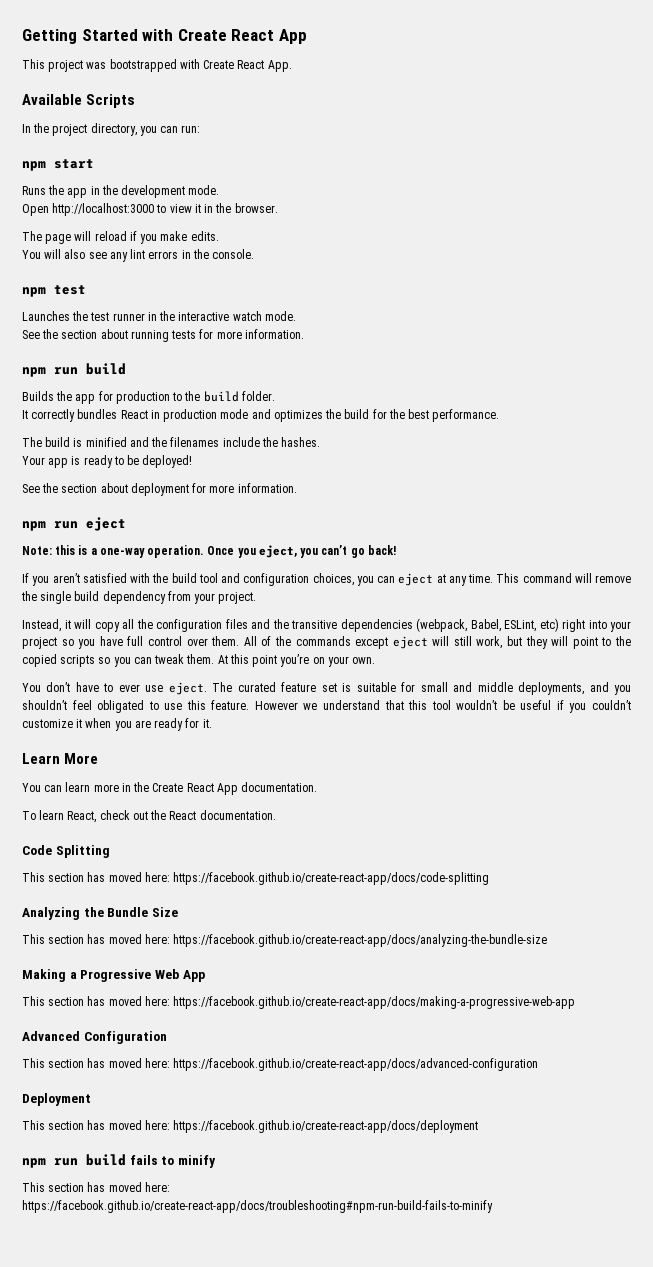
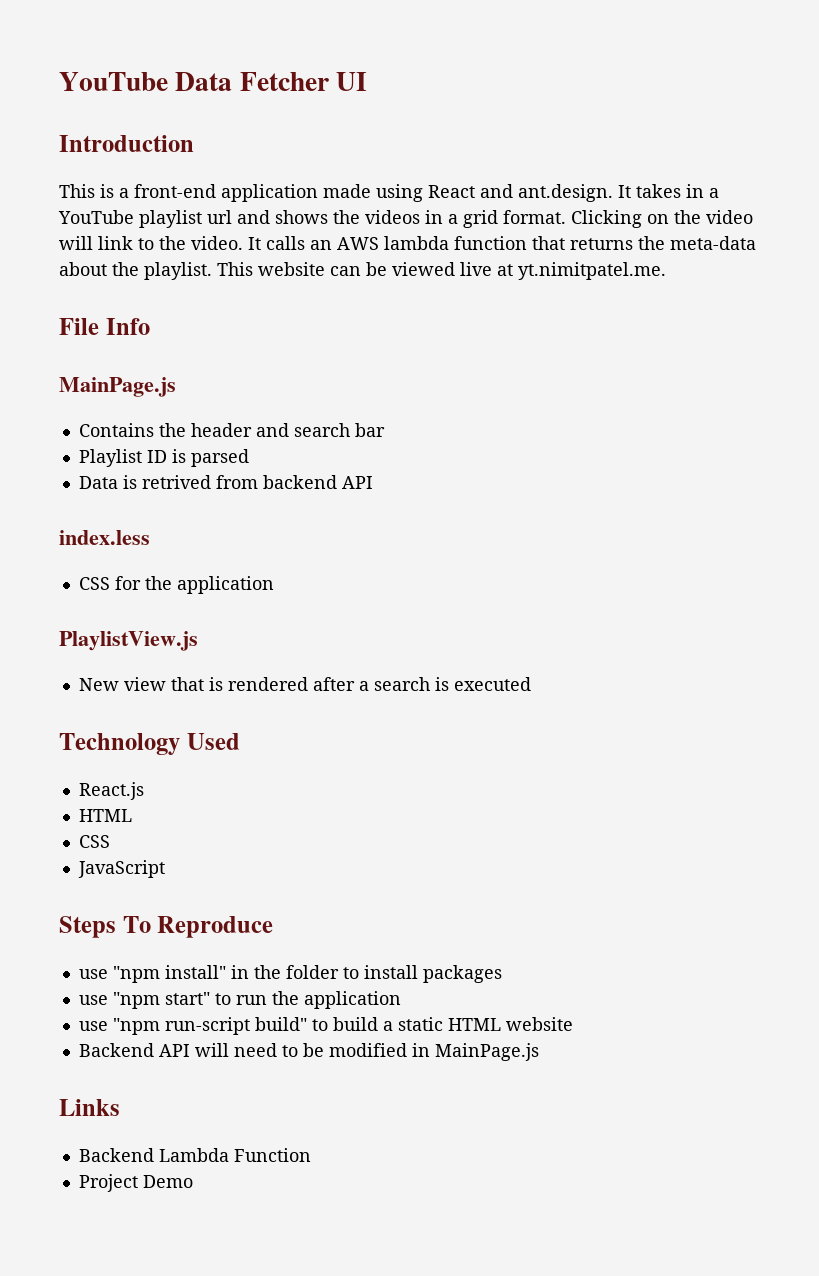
- Getting Started with Create React App
- This project was bootstrapped with Create React App.
- Available Scripts
- In the project directory, you can run:
- npm start
- Runs the app in the development mode.
- Open http://localhost:3000 to view it in the browser.
- The page will reload if you make edits.
- You will also see any lint errors in the console.
- npm test
- Launches the test runner in the interactive watch mode.
- See the section about running tests for more information.
- npm run build
- Builds the app for production to the build folder.
- It correctly bundles React in production mode and optimizes the build for the best performance.
- The build is minified and the filenames include the hashes.
- Your app is ready to be deployed!
- See the section about deployment for more information.
- npm run eject
- Note: this is a one-way operation. Once you eject, you can’t go back!
- If you aren’t satisfied with the build tool and configuration choices, you can eject at any time. This command will remove the single build dependency from your project.
- Instead, it will copy all the configuration files and the transitive dependencies (webpack, Babel, ESLint, etc) right into your project so you have full control over them. All of the commands except eject will still work, but they will point to the copied scripts so you can tweak them. At this point you’re on your own.
- You don’t have to ever use eject. The curated feature set is suitable for small and middle deployments, and you shouldn’t feel obligated to use this feature. However we understand that this tool wouldn’t be useful if you couldn’t customize it when you are ready for it.
- Learn More
- You can learn more in the Create React App documentation.
- To learn React, check out the React documentation.
- Code Splitting
- This section has moved here: https://facebook.github.io/create-react-app/docs/code-splitting
- Analyzing the Bundle Size
- This section has moved here: https://facebook.github.io/create-react-app/docs/analyzing-the-bundle-size
- Making a Progressive Web App
- This section has moved here: https://facebook.github.io/create-react-app/docs/making-a-progressive-web-app
- Advanced Configuration
- This section has moved here: https://facebook.github.io/create-react-app/docs/advanced-configuration
- Deployment
- This section has moved here: https://facebook.github.io/create-react-app/docs/deployment
- npm run build fails to minify
- This section has moved here: https://facebook.github.io/create-react-app/docs/troubleshooting#npm-run-build-fails-to-minify
+ YouTube Data Fetcher UI
+ Introduction
+ This is a front-end application made using React and ant.design. It takes in a YouTube playlist url and shows the videos in a grid format. Clicking on the video will link to the video. It calls an AWS lambda function that returns the meta-data about the playlist. This website can be viewed live at yt.nimitpatel.me.
+ File Info
+ MainPage.js
+ Contains the header and search bar
+ Playlist ID is parsed
+ Data is retrived from backend API
+ index.less
+ CSS for the application
+ PlaylistView.js
+ New view that is rendered after a search is executed
+ Technology Used
+ React.js
+ HTML
+ CSS
+ JavaScript
+ Steps To Reproduce
+ use "npm install" in the folder to install packages
+ use "npm start" to run the application
+ use "npm run-script build" to build a static HTML website
+ Backend API will need to be modified in MainPage.js
+ Links
+ Backend Lambda Function
+ Project Demo

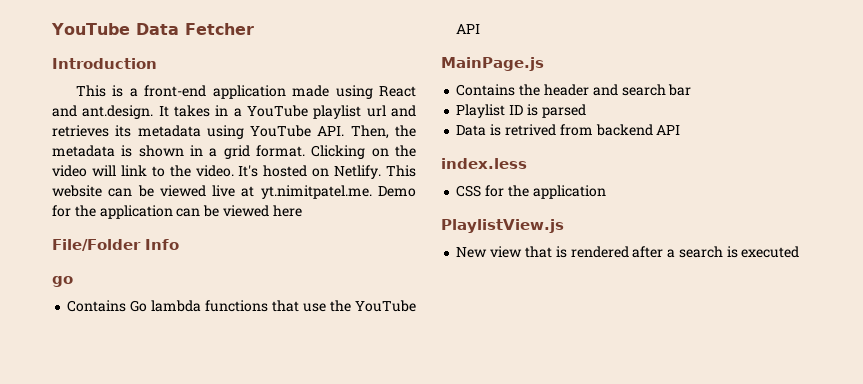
- YouTube Data Fetcher UI
+ YouTube Data Fetcher
- This is a front-end application made using React and ant.design. It takes in a YouTube playlist url and shows the videos in a grid format.
+ This is a front-end application made using React and ant.design. It takes in a YouTube playlist url and retrieves its metadata using YouTube API. Then, the metadata is shown in a grid format.
- It calls an AWS lambda function that returns the meta-data about the playlist.
+ It's hosted on Netlify.
- This website can be viewed live at yt.nimitpatel.me.
- File Info
+ This website can be viewed live at yt.nimitpatel.me. Demo for the application can be viewed here
+ File/Folder Info
+ go
+ Contains Go lambda functions that use the YouTube API
- Technology Used
- React.js
- HTML
- CSS
- JavaScript
- Steps To Reproduce
- use "npm install" in the folder to install packages
- use "npm start" to run the application
- use "npm run-script build" to build a static HTML website
- Backend API will need to be modified in MainPage.js
- Links
- Backend Lambda Function
- Project Demo

